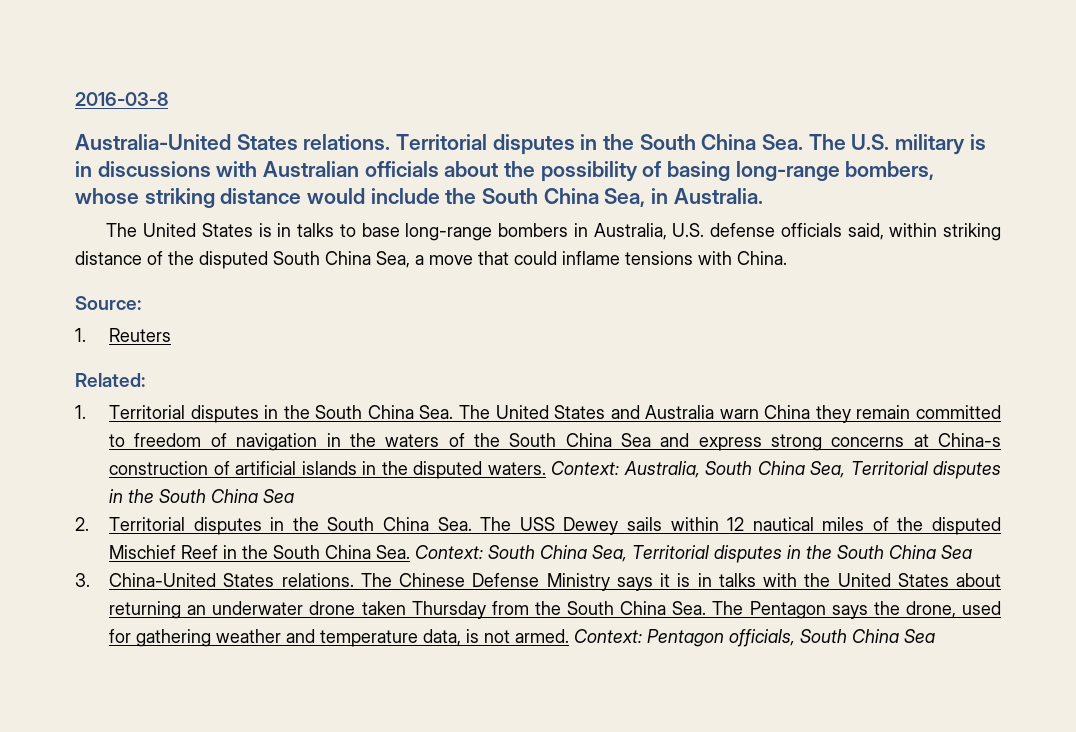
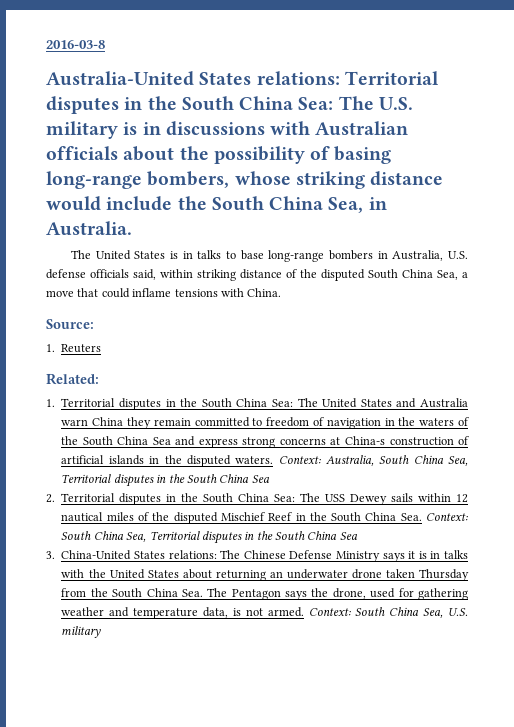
- Australia-United States relations. Territorial disputes in the South China Sea. The U.S. military is in discussions with Australian officials about the possibility of basing long-range bombers, whose striking distance would include the South China Sea, in Australia.
+ Australia-United States relations: Territorial disputes in the South China Sea: The U.S. military is in discussions with Australian officials about the possibility of basing long-range bombers, whose striking distance would include the South China Sea, in Australia.
- 1. Territorial disputes in the South China Sea. The United States and Australia warn China they remain committed to freedom of navigation in the waters of the South China Sea and express strong concerns at China-s construction of artificial islands in the disputed waters.
+ 1. Territorial disputes in the South China Sea: The United States and Australia warn China they remain committed to freedom of navigation in the waters of the South China Sea and express strong concerns at China-s construction of artificial islands in the disputed waters.
- 2. Territorial disputes in the South China Sea. The USS Dewey sails within 12 nautical miles of the disputed Mischief Reef in the South China Sea. Context: South China Sea, Territorial disputes in the South China Sea
+ 2. Territorial disputes in the South China Sea: The USS Dewey sails within 12 nautical miles of the disputed Mischief Reef in the South China Sea. Context: South China Sea, Territorial disputes in the South China Sea
- 3. China-United States relations. The Chinese Defense Ministry says it is in talks with the United States about returning an underwater drone taken Thursday from the South China Sea. The Pentagon says the drone, used for gathering weather and temperature data, is not armed.
+ 3. China-United States relations: The Chinese Defense Ministry says it is in talks with the United States about returning an underwater drone taken Thursday from the South China Sea. The Pentagon says the drone, used for gathering weather and temperature data, is not armed.
- Context: Pentagon officials, South China Sea
+ Context: South China Sea, U.S. military

